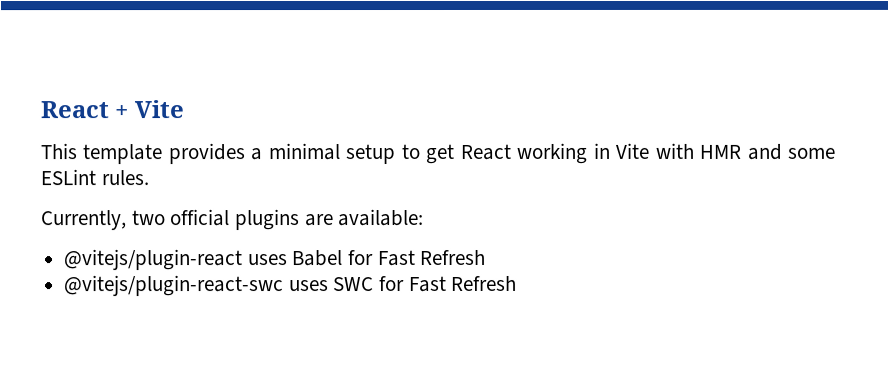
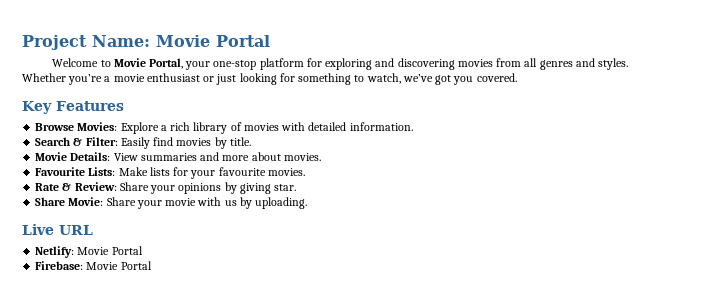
- React + Vite
- This template provides a minimal setup to get React working in Vite with HMR and some ESLint rules.
- Currently, two official plugins are available:
- @vitejs/plugin-react uses Babel for Fast Refresh
- @vitejs/plugin-react-swc uses SWC for Fast Refresh
+ Project Name: Movie Portal
+ Welcome to Movie Portal, your one-stop platform for exploring and discovering movies from all genres and styles. Whether you’re a movie enthusiast or just looking for something to watch, we’ve got you covered.
+ Key Features
+ Browse Movies: Explore a rich library of movies with detailed information.
+ Search & Filter: Easily find movies by title.
+ Movie Details: View summaries and more about movies.
+ Favourite Lists: Make lists for your favourite movies.
+ Rate & Review: Share your opinions by giving star.
+ Share Movie: Share your movie with us by uploading.
+ Live URL
+ Netlify: Movie Portal
+ Firebase: Movie Portal

